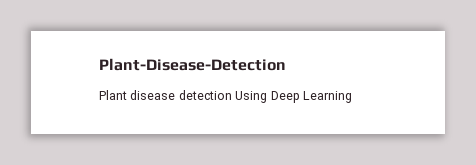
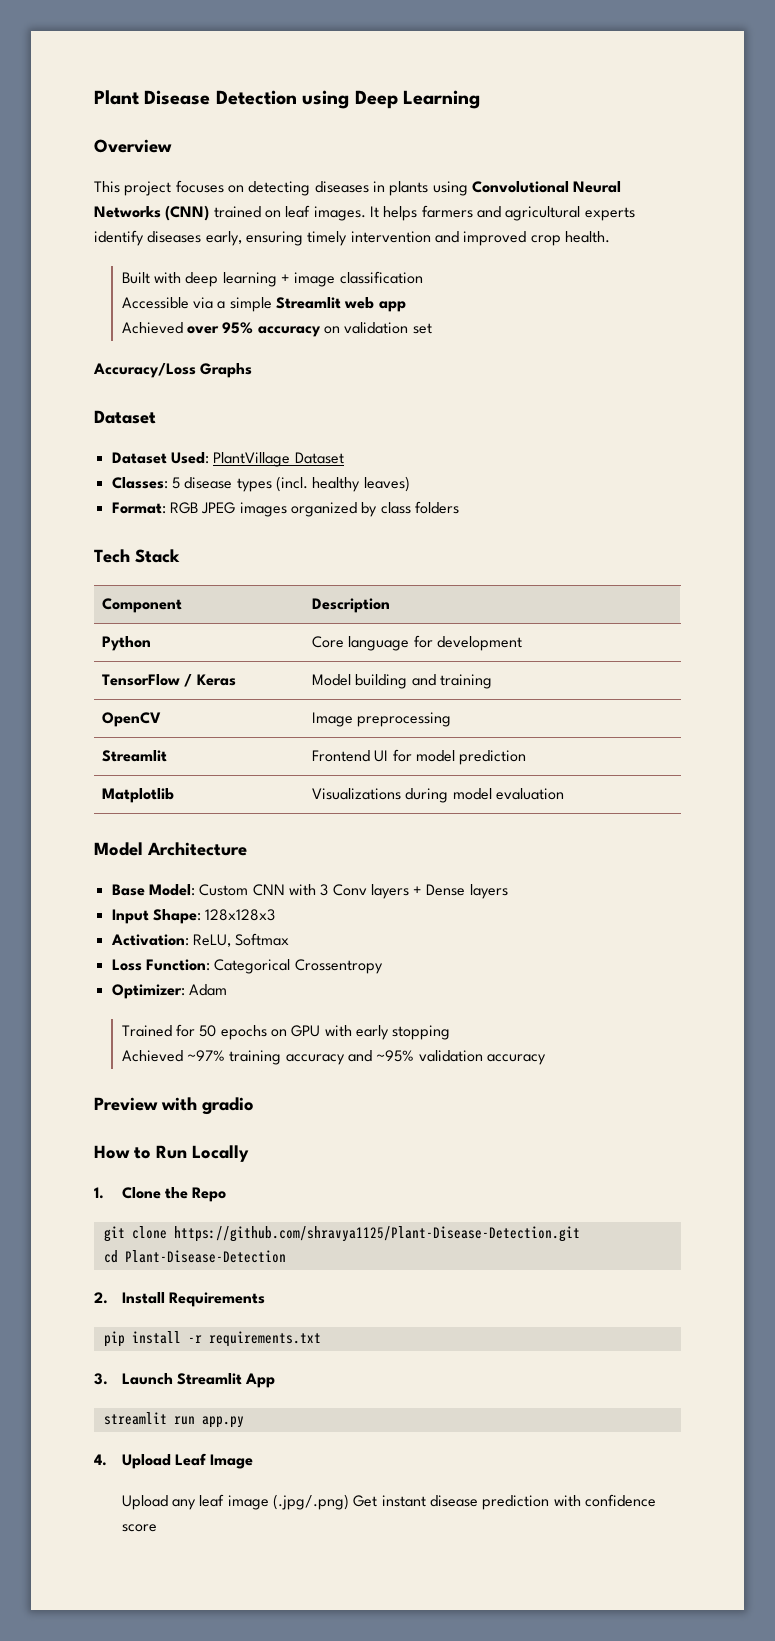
- Plant-Disease-Detection
- Plant disease detection Using Deep Learning
+ Plant Disease Detection using Deep Learning
+ Overview
+ This project focuses on detecting diseases in plants using Convolutional Neural Networks (CNN) trained on leaf images. It helps farmers and agricultural experts identify diseases early, ensuring timely intervention and improved crop health.
+ Built with deep learning + image classification
+ Accessible via a simple Streamlit web app
+ Achieved over 95% accuracy on validation set
+ Accuracy/Loss Graphs
+ Dataset
+ Dataset Used: PlantVillage Dataset
+ Classes: 5 disease types (incl. healthy leaves)
+ Format: RGB JPEG images organized by class folders
+ Tech Stack
+ Component | Description
+ Python | Core language for development
+ TensorFlow / Keras | Model building and training
+ OpenCV | Image preprocessing
+ Streamlit | Frontend UI for model prediction
+ Matplotlib | Visualizations during model evaluation
+ Model Architecture
+ Base Model: Custom CNN with 3 Conv layers + Dense layers
+ Input Shape: 128x128x3
+ Activation: ReLU, Softmax
+ Loss Function: Categorical Crossentropy
+ Optimizer: Adam
+ Trained for 50 epochs on GPU with early stopping
+ Achieved ~97% training accuracy and ~95% validation accuracy
+ Preview with gradio
+ How to Run Locally
+ 1. Clone the Repo
+ git clone https://github.com/shravya1125/Plant-Disease-Detection.git
+ cd Plant-Disease-Detection
+ 2. Install Requirements
+ pip install -r requirements.txt
+ 3. Launch Streamlit App
+ streamlit run app.py
+ 4. Upload Leaf Image
+ Upload any leaf image (.jpg/.png) Get instant disease prediction with confidence score

